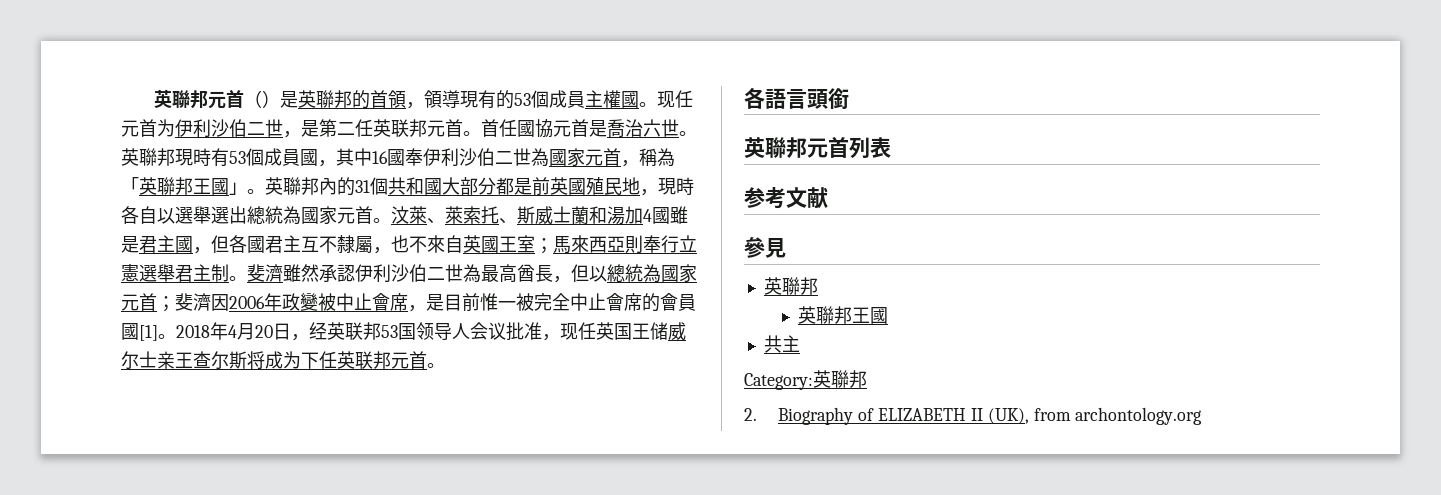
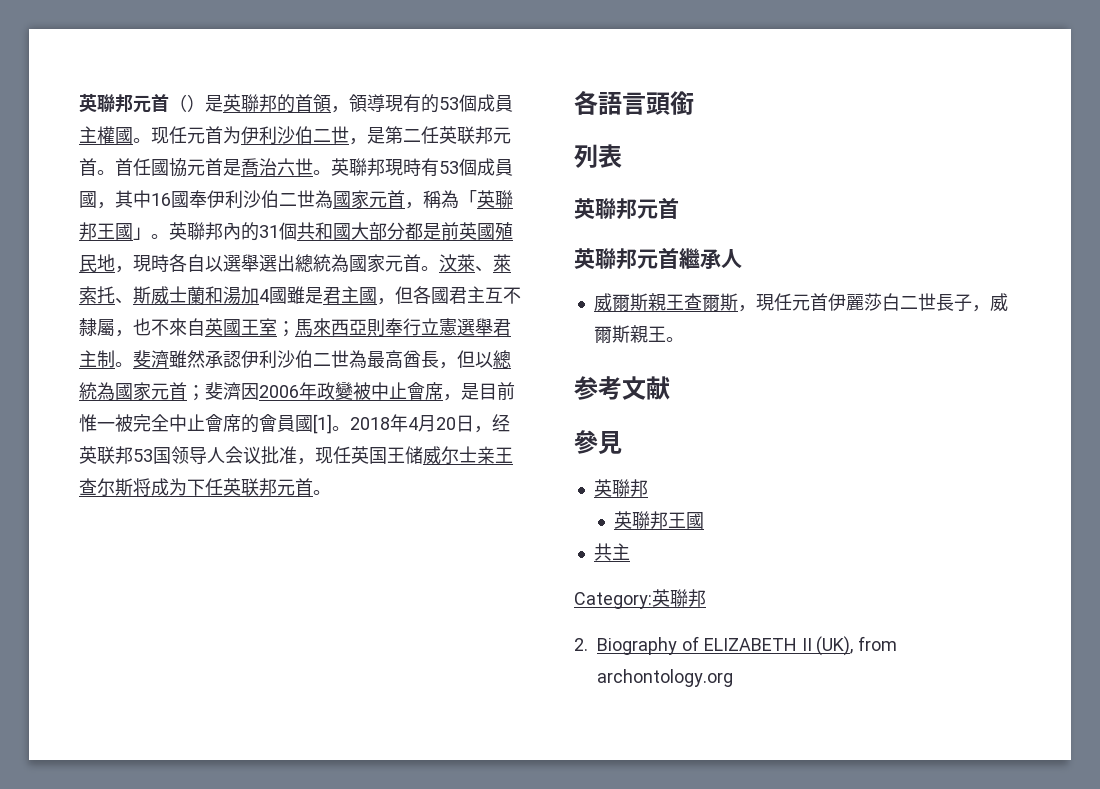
- 英聯邦元首列表
+ 列表
+ 英聯邦元首
+ 英聯邦元首繼承人
+ 威爾斯親王查爾斯，現任元首伊麗莎白二世長子，威爾斯親王。

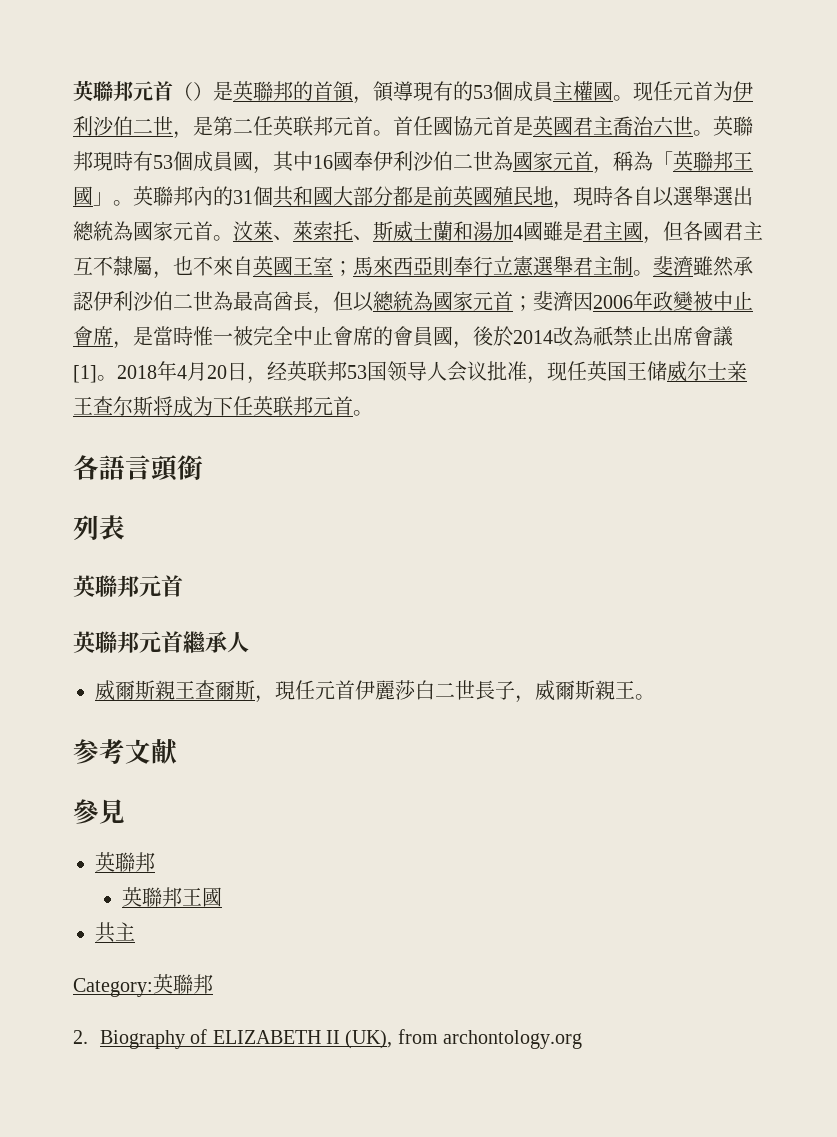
- 首任國協元首是喬治六世。
+ 首任國協元首是英國君主喬治六世。
- 斐濟雖然承認伊利沙伯二世為最高酋長，但以總統為國家元首；斐濟因2006年政變被中止會席，是目前惟一被完全中止會席的會員國[1]。
+ 斐濟雖然承認伊利沙伯二世為最高酋長，但以總統為國家元首；斐濟因2006年政變被中止會席，是當時惟一被完全中止會席的會員國，後於2014改為祇禁止出席會議[1]。

